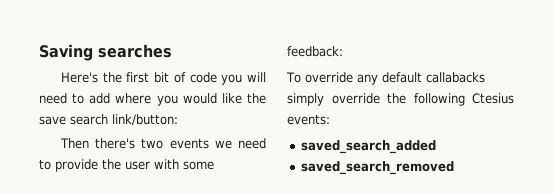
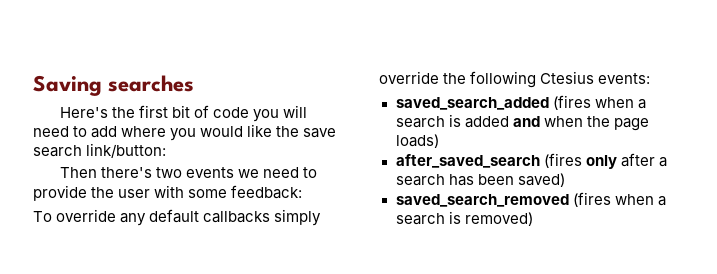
- To override any default callabacks simply override the following Ctesius events:
+ To override any default callbacks simply override the following Ctesius events:
- saved_search_added
- saved_search_removed
+ saved_search_added (fires when a search is added and when the page loads)
+ after_saved_search (fires only after a search has been saved)
+ saved_search_removed (fires when a search is removed)

